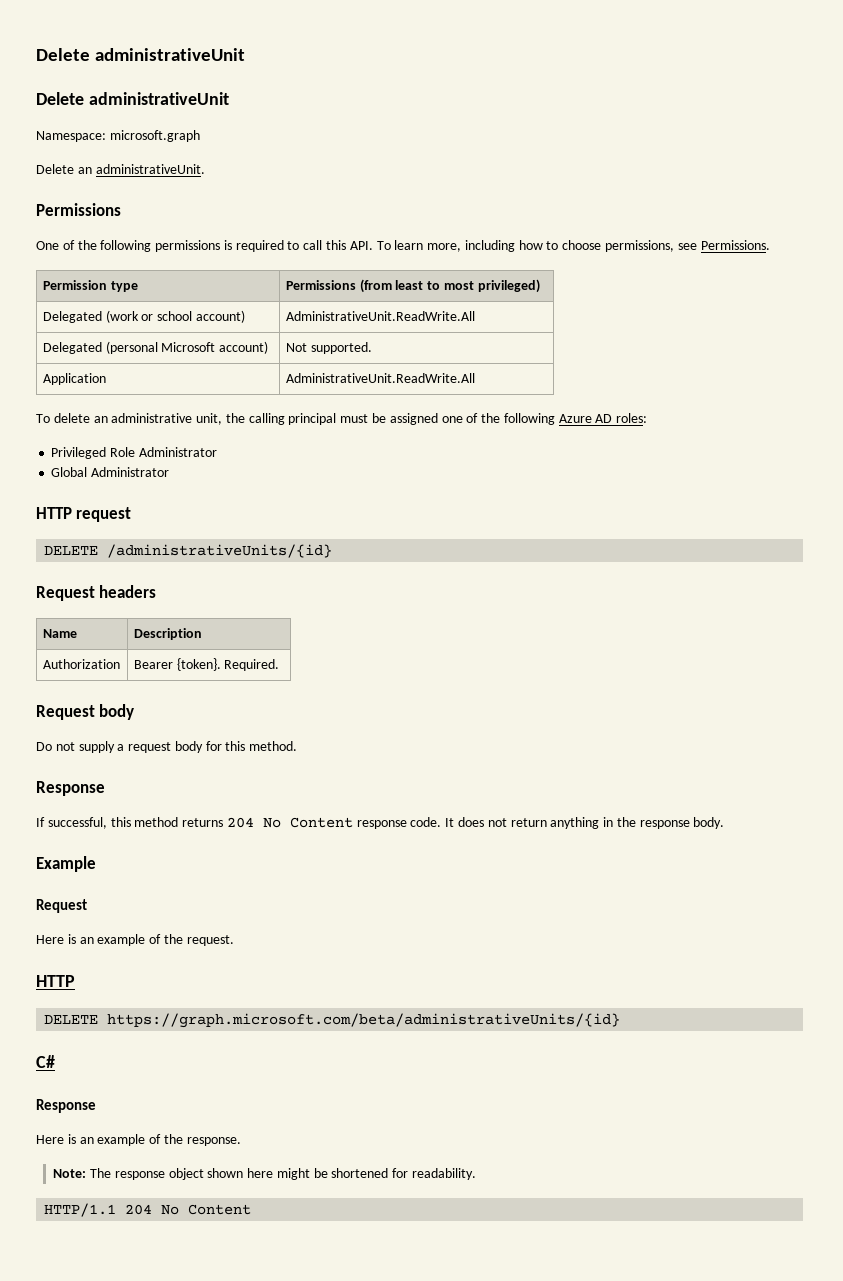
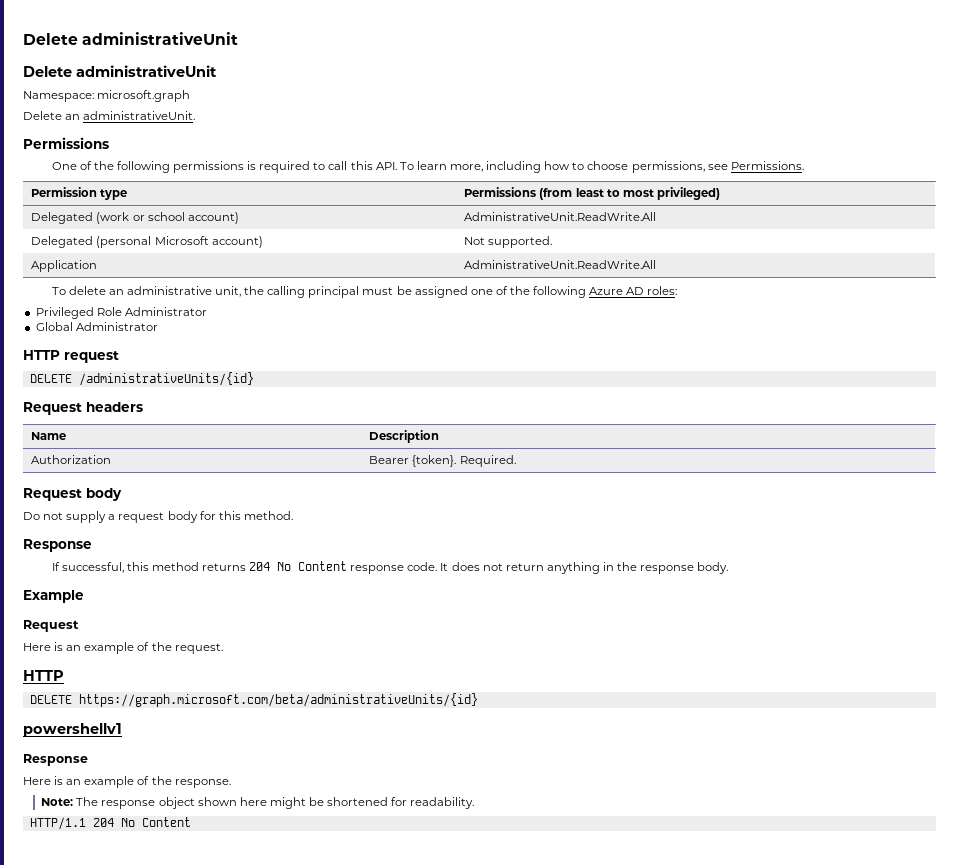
- C#
+ powershellv1

